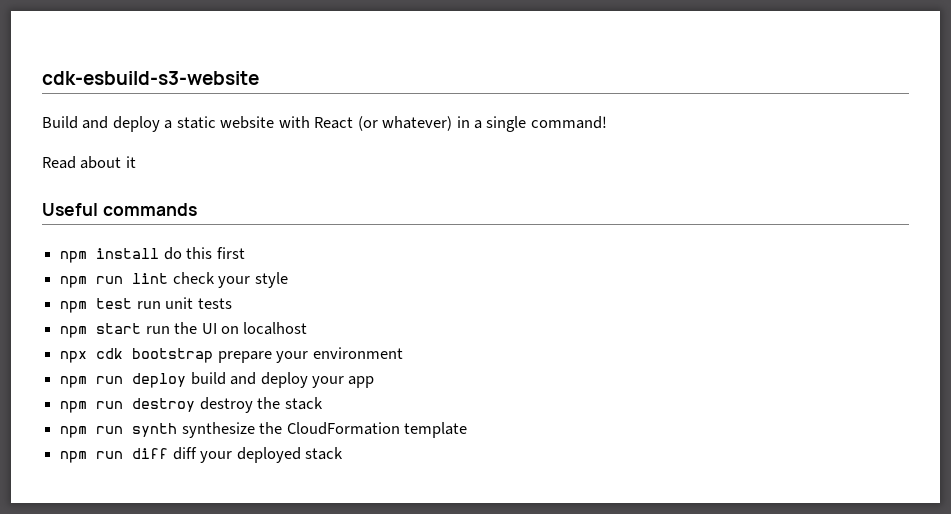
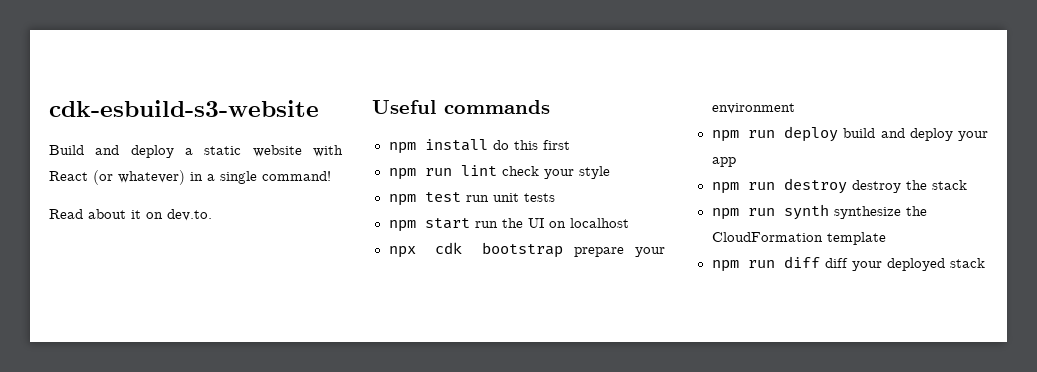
- Read about it
+ Read about it on dev.to.

